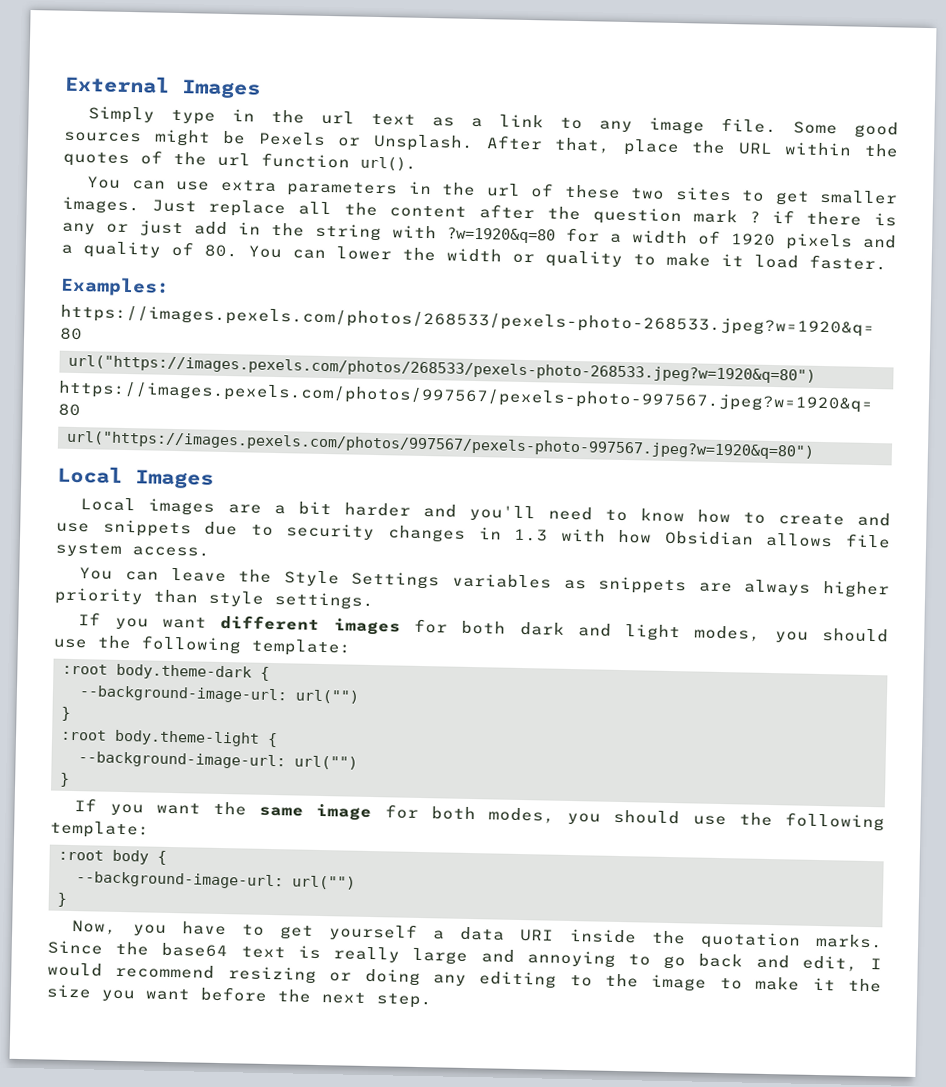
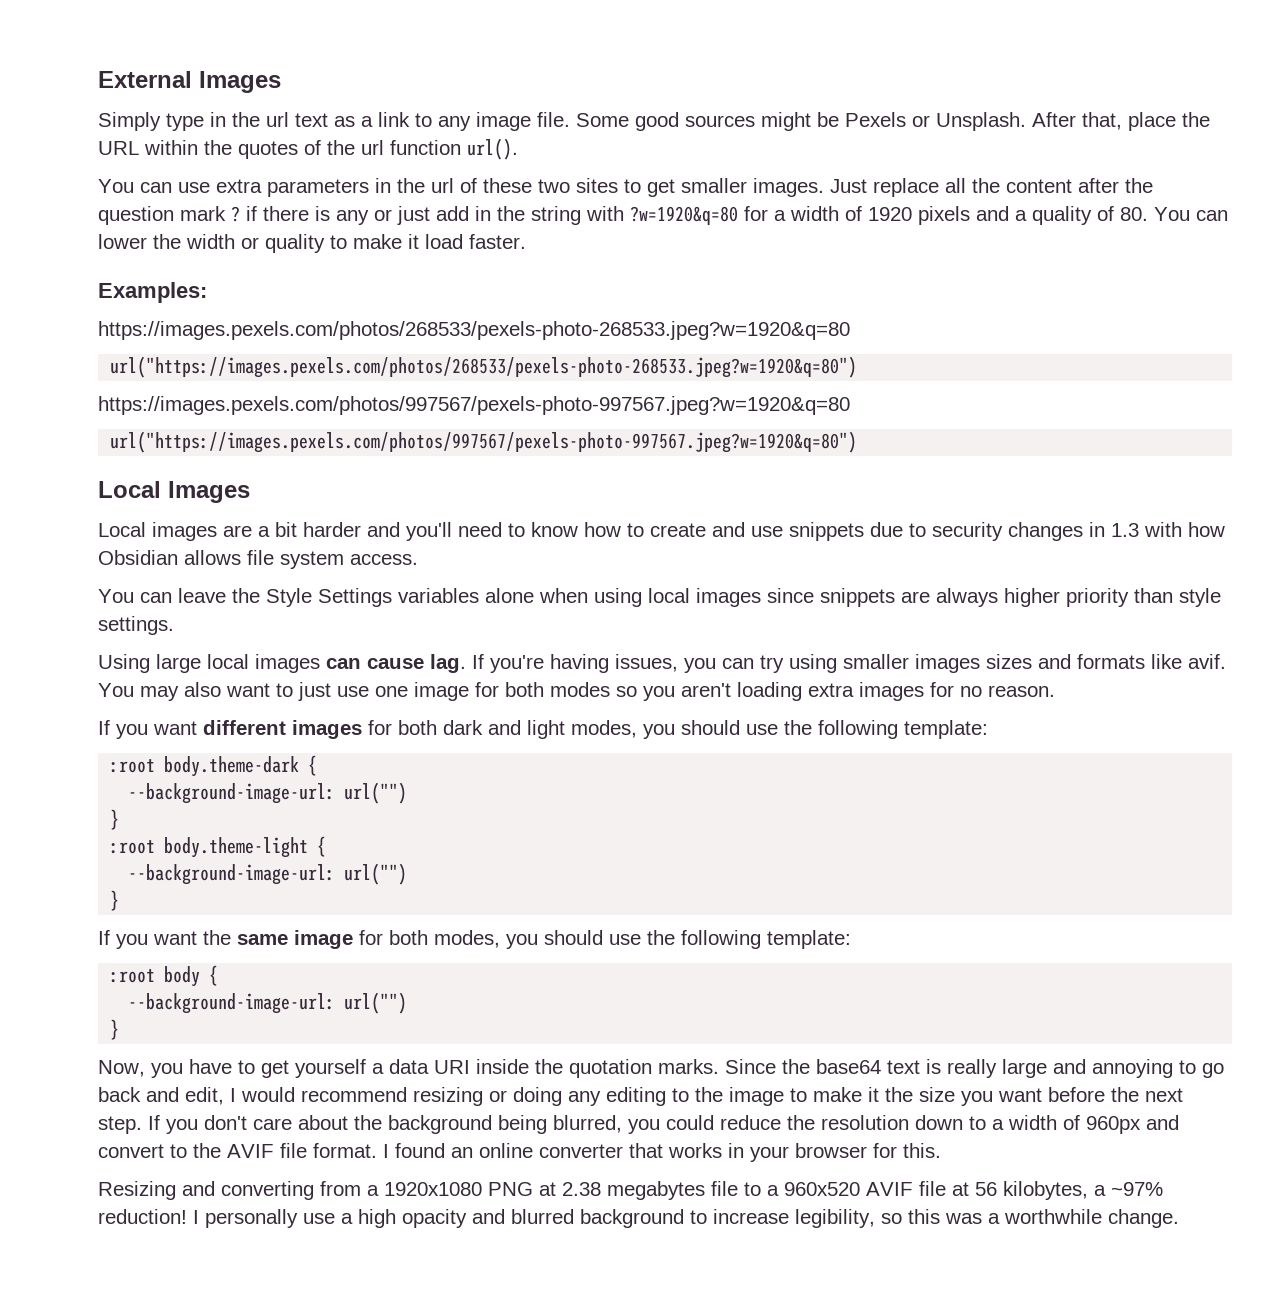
- You can leave the Style Settings variables as snippets are always higher priority than style settings.
+ You can leave the Style Settings variables alone when using local images since snippets are always higher priority than style settings.
+ Using large local images can cause lag. If you're having issues, you can try using smaller images sizes and formats like avif. You may also want to just use one image for both modes so you aren't loading extra images for no reason.
+ If you don't care about the background being blurred, you could reduce the resolution down to a width of 960px and convert to the AVIF file format. I found an online converter that works in your browser for this.
+ Resizing and converting from a 1920x1080 PNG at 2.38 megabytes file to a 960x520 AVIF file at 56 kilobytes, a ~97% reduction! I personally use a high opacity and blurred background to increase legibility, so this was a worthwhile change.

